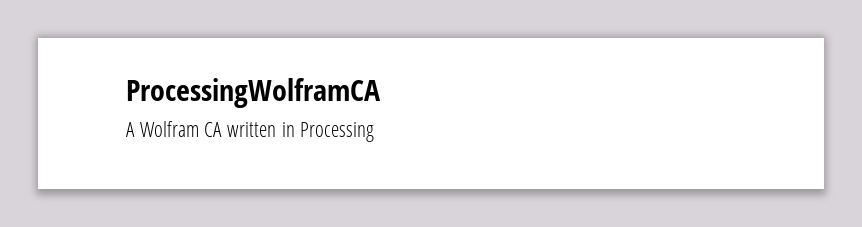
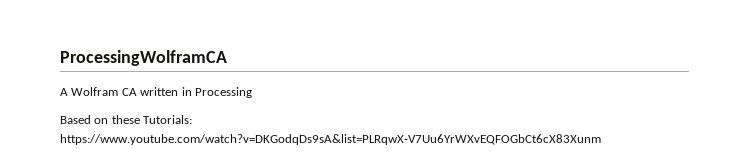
+ Based on these Tutorials: https://www.youtube.com/watch?v=DKGodqDs9sA&list=PLRqwX-V7Uu6YrWXvEQFOGbCt6cX83Xunm

